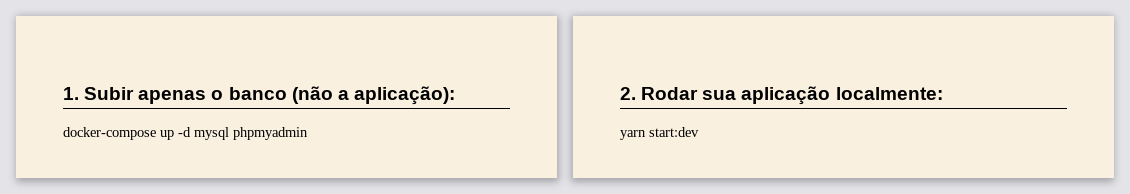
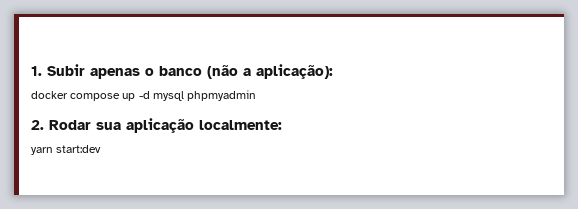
- docker-compose up -d mysql phpmyadmin
+ docker compose up -d mysql phpmyadmin

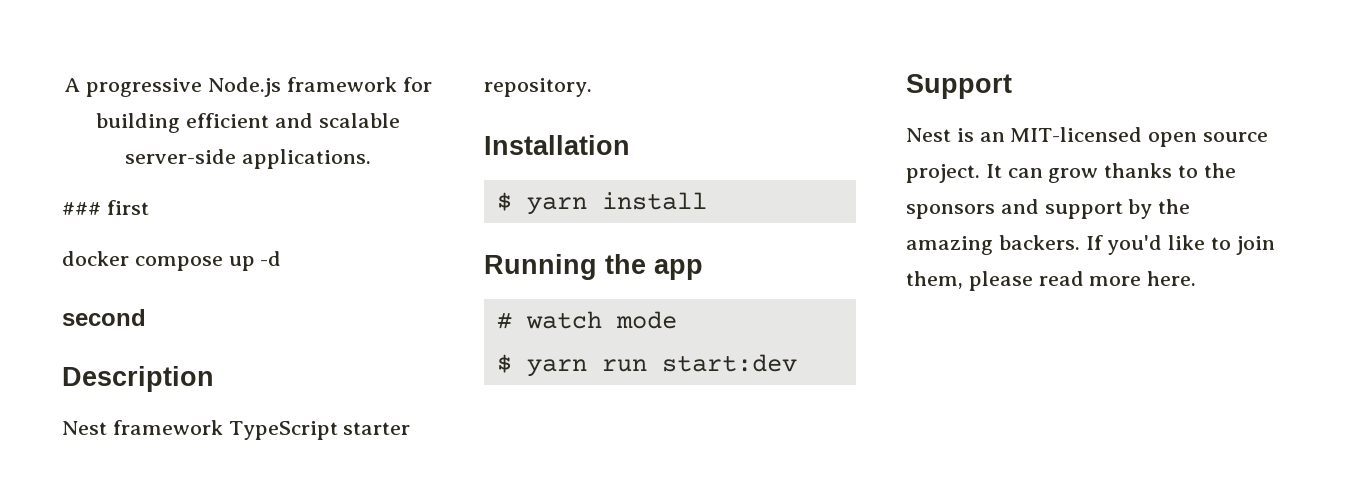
- 1. Subir apenas o banco (não a aplicação):
- docker compose up -d mysql phpmyadmin
- 2. Rodar sua aplicação localmente:
- yarn start:dev
+ A progressive Node.js framework for building efficient and scalable server-side applications.
+ ### first
+ docker compose up -d
+ second
+ Description
+ Nest framework TypeScript starter repository.
+ Installation
+ $ yarn install
+ Running the app
+ # watch mode
+ $ yarn run start:dev
+ Support
+ Nest is an MIT-licensed open source project. It can grow thanks to the sponsors and support by the amazing backers. If you'd like to join them, please read more here.

